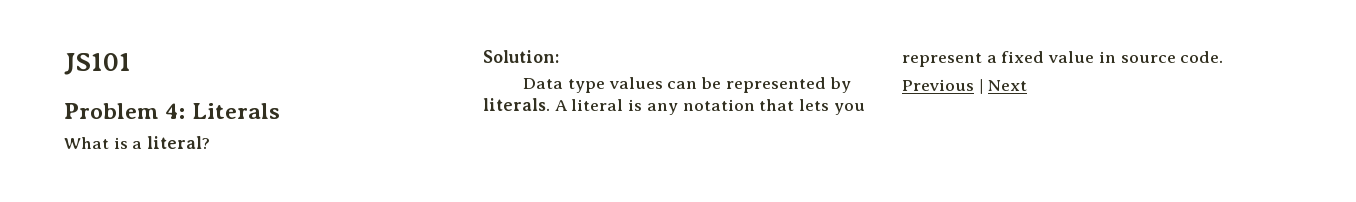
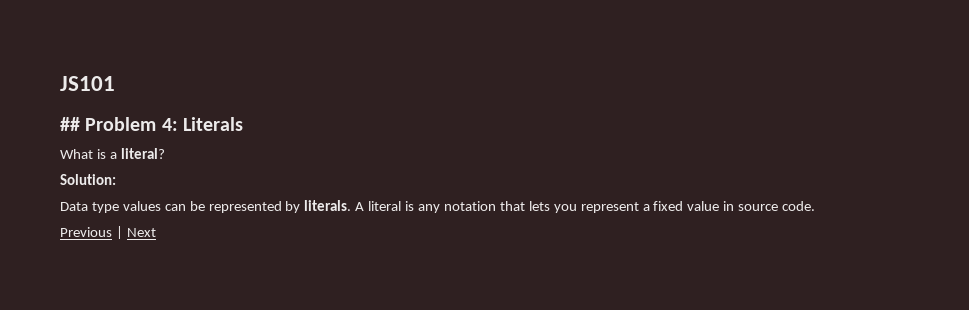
- Problem 4: Literals
+ ## Problem 4: Literals

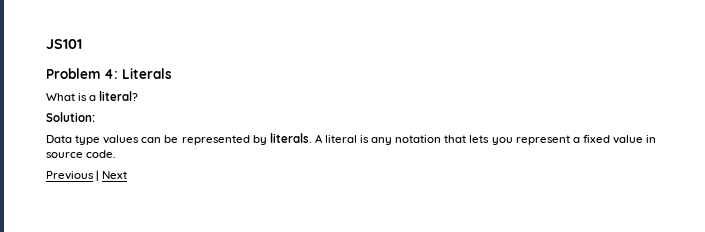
- ## Problem 4: Literals
+ Problem 4: Literals

